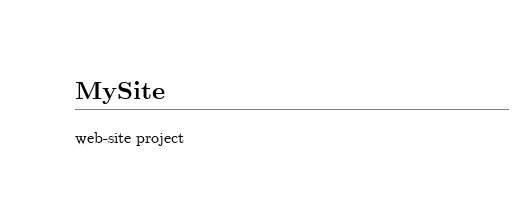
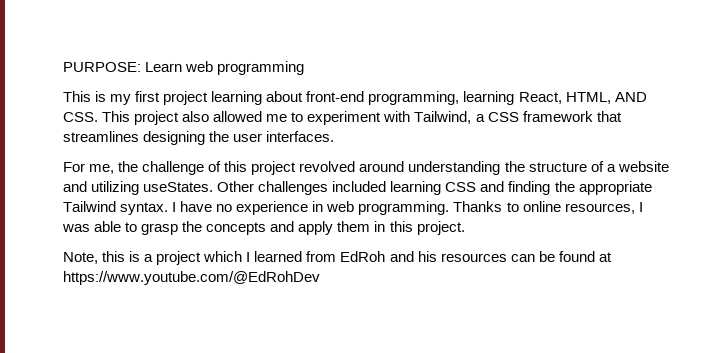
- MySite
- web-site project
+ PURPOSE: Learn web programming
+ This is my first project learning about front-end programming, learning React, HTML, AND CSS. This project also allowed me to experiment with Tailwind, a CSS framework that streamlines designing the user interfaces.
+ For me, the challenge of this project revolved around understanding the structure of a website and utilizing useStates. Other challenges included learning CSS and finding the appropriate Tailwind syntax. I have no experience in web programming. Thanks to online resources, I was able to grasp the concepts and apply them in this project.
+ Note, this is a project which I learned from EdRoh and his resources can be found at https://www.youtube.com/@EdRohDev

